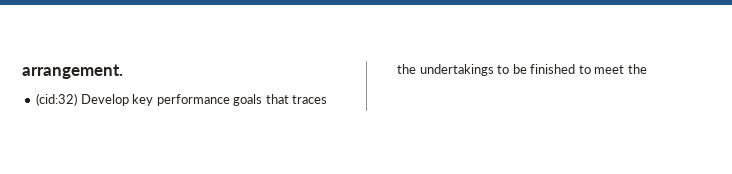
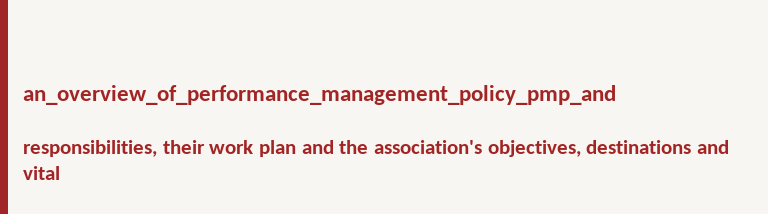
- arrangement.
- (cid:32) Develop key performance goals that traces the undertakings to be finished to meet the
+ an_overview_of_performance_management_policy_pmp_and
+ responsibilities, their work plan and the association's objectives, destinations and vital

